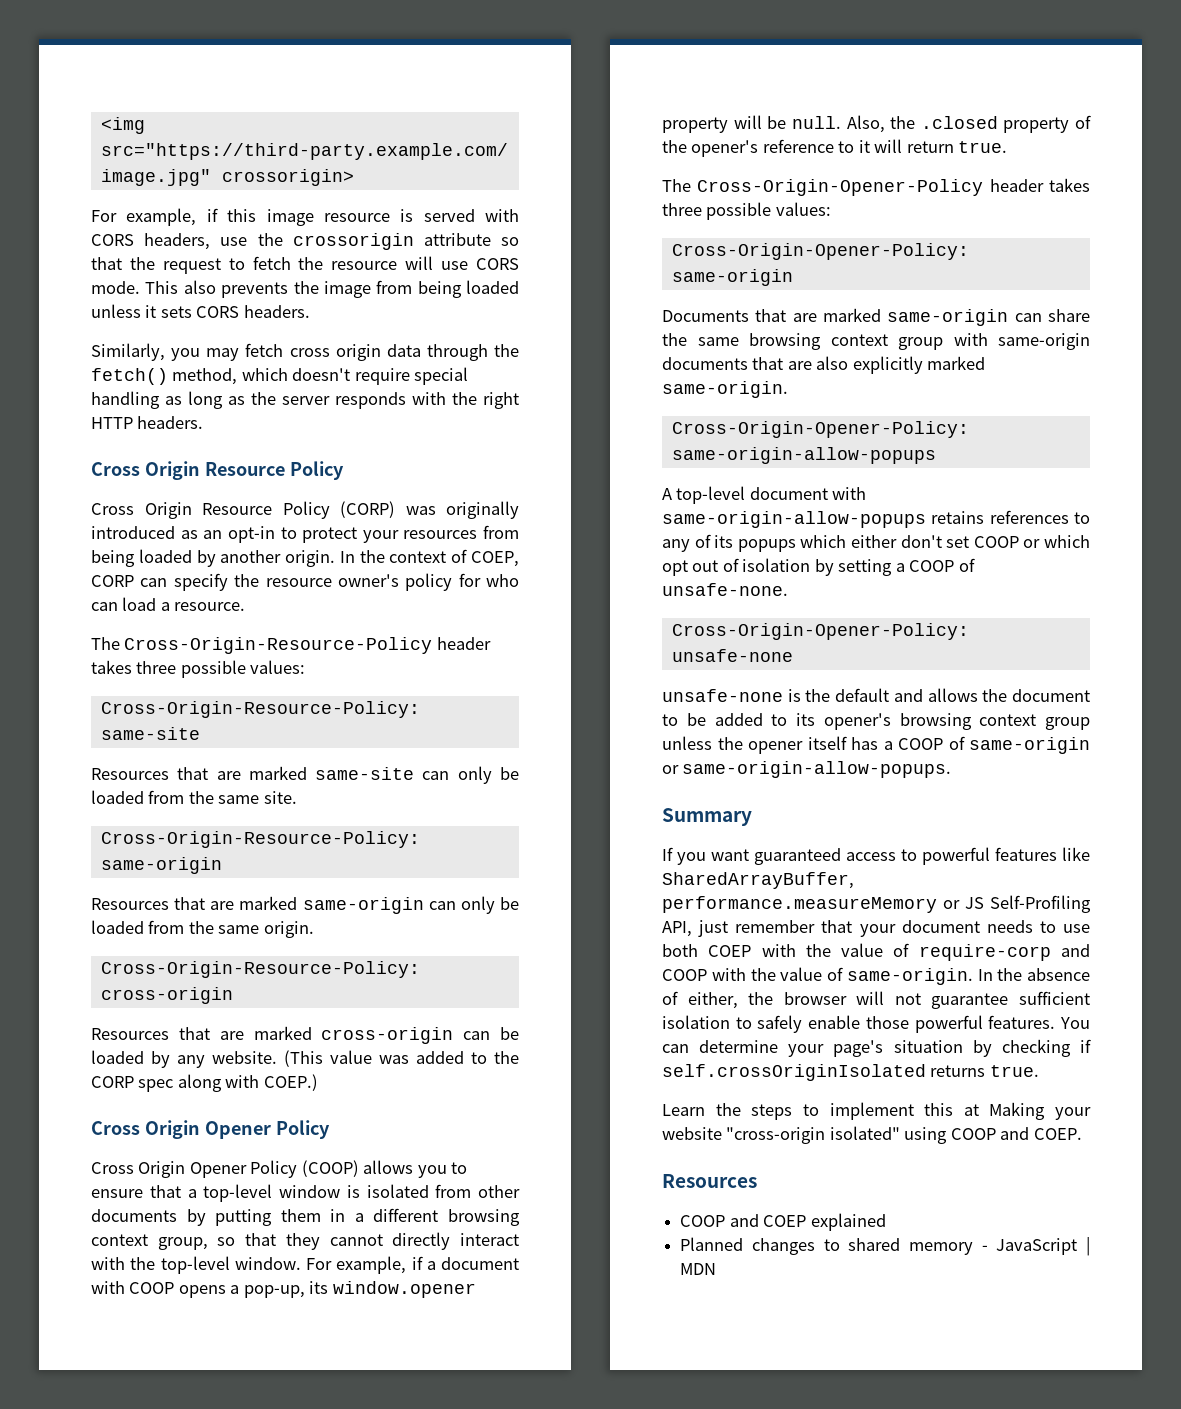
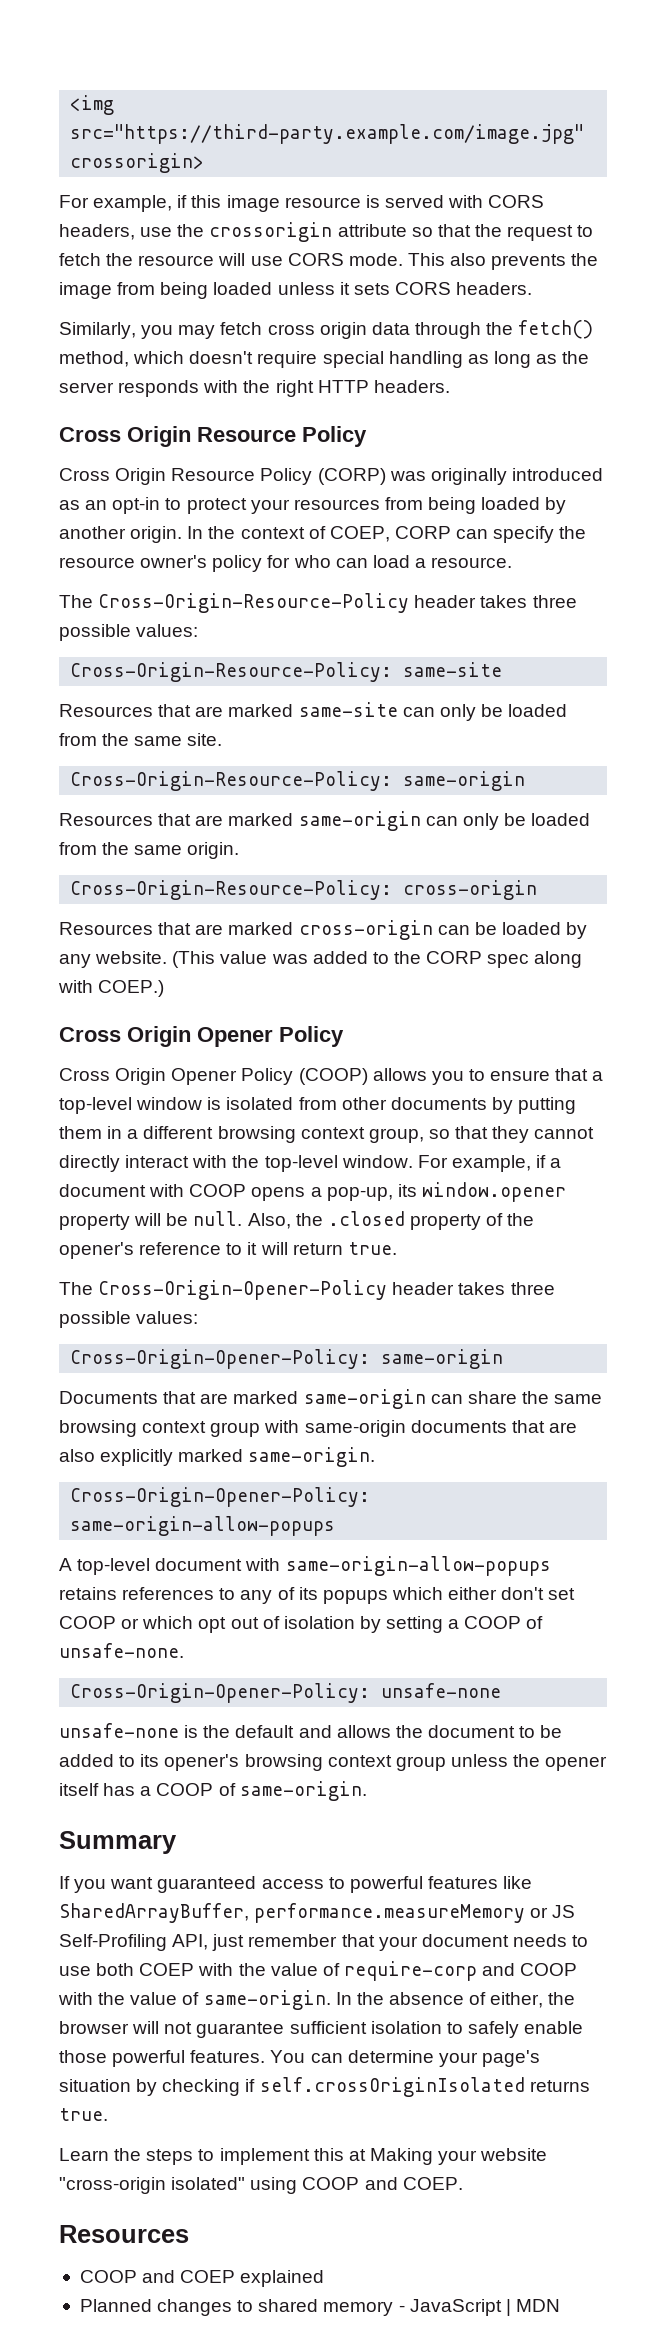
- unsafe-none is the default and allows the document to be added to its opener's browsing context group unless the opener itself has a COOP of same-origin or same-origin-allow-popups.
+ unsafe-none is the default and allows the document to be added to its opener's browsing context group unless the opener itself has a COOP of same-origin.

